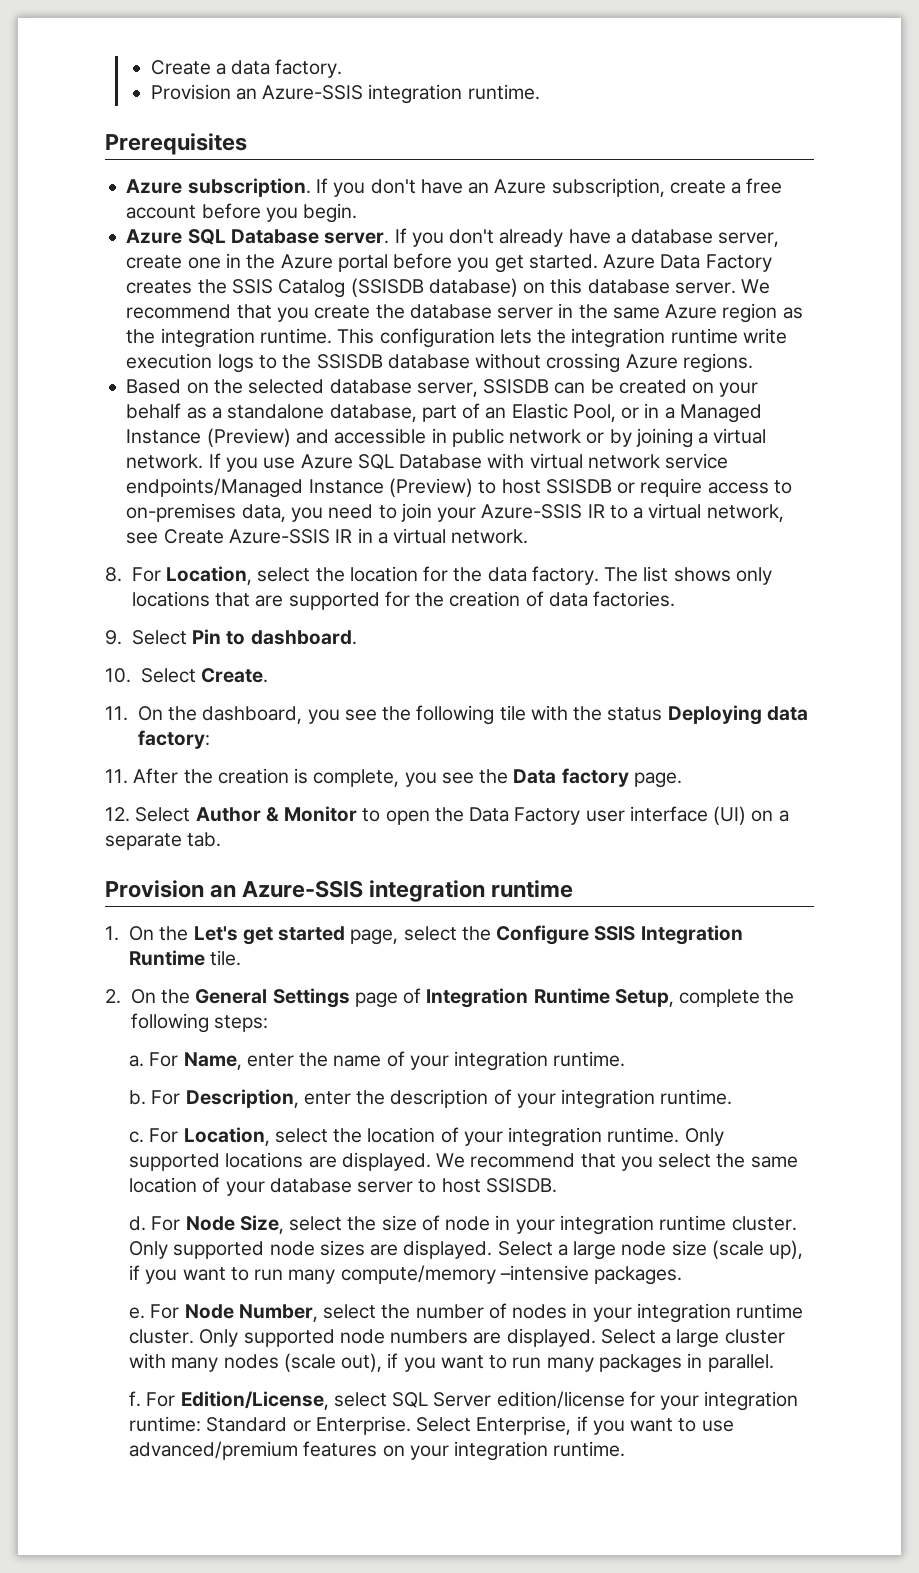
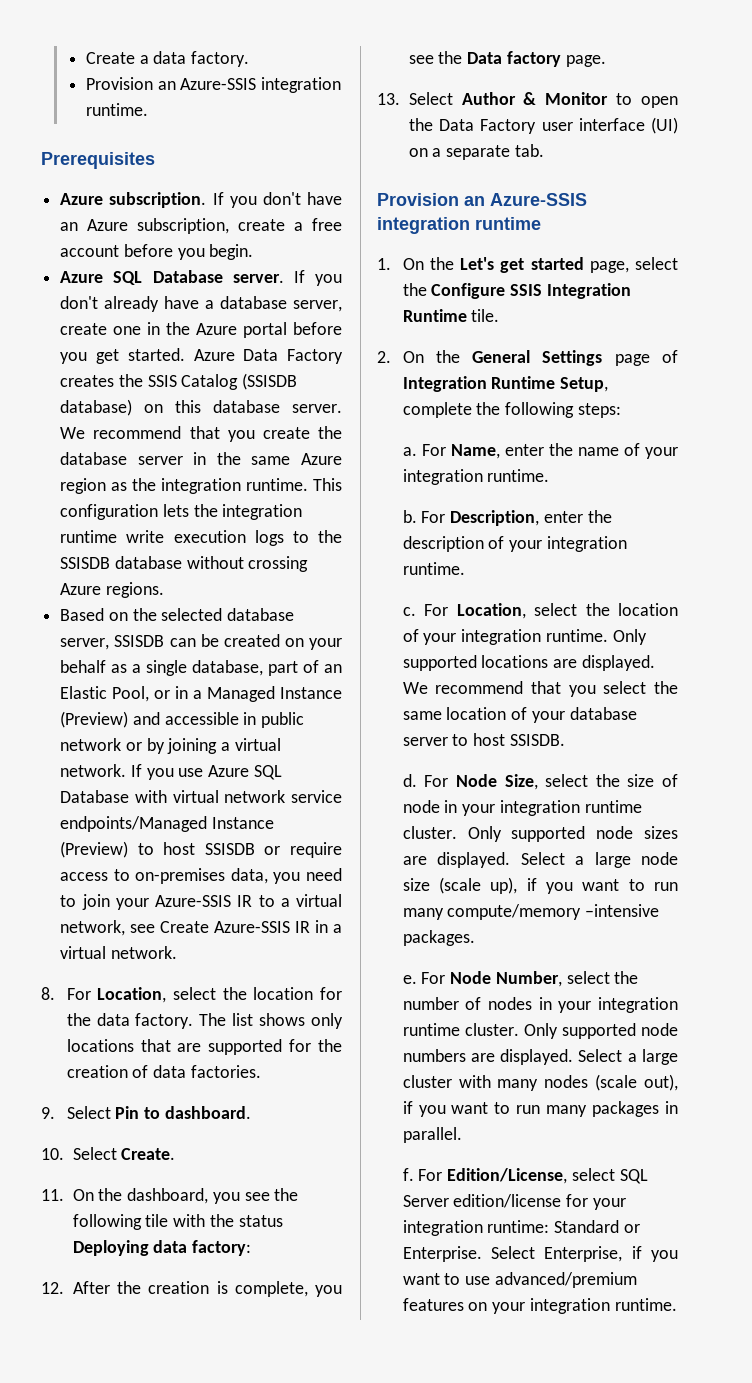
- Based on the selected database server, SSISDB can be created on your behalf as a standalone database, part of an Elastic Pool, or in a Managed Instance (Preview) and accessible in public network or by joining a virtual network.
+ Based on the selected database server, SSISDB can be created on your behalf as a single database, part of an Elastic Pool, or in a Managed Instance (Preview) and accessible in public network or by joining a virtual network.
- 11. After the creation is complete, you see the Data factory page.
+ 12. After the creation is complete, you see the Data factory page.
- 12. Select Author & Monitor to open the Data Factory user interface (UI) on a separate tab.
+ 13. Select Author & Monitor to open the Data Factory user interface (UI) on a separate tab.

